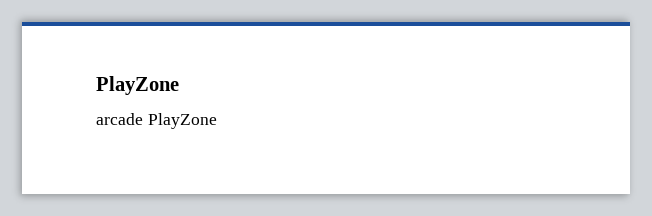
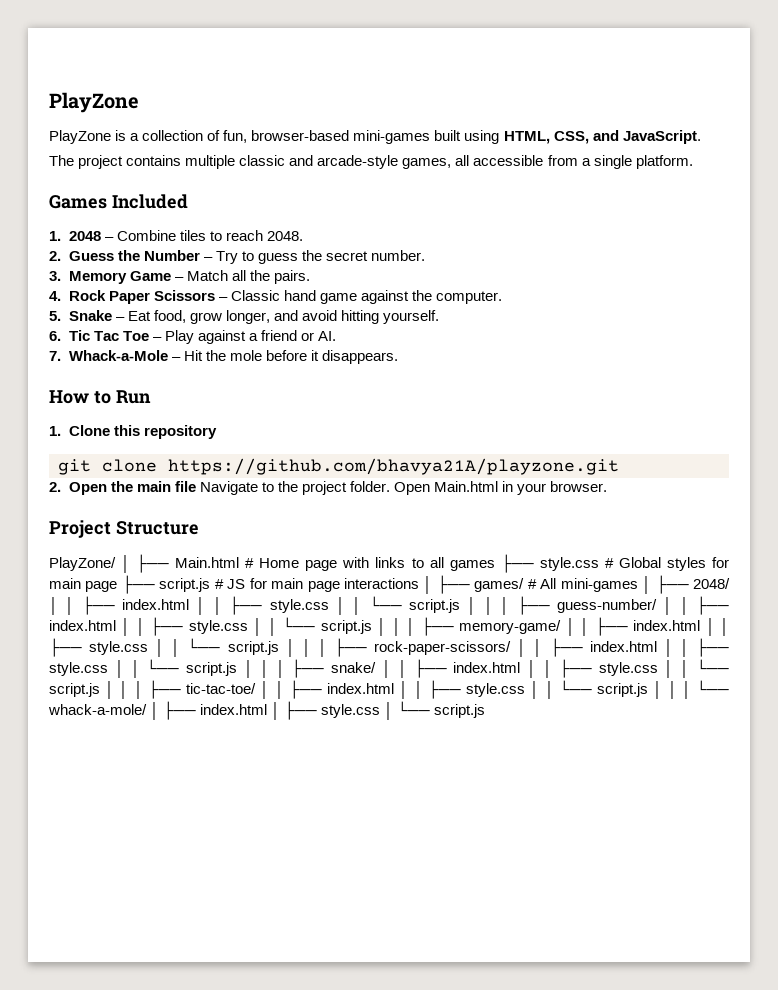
- arcade PlayZone
+ PlayZone is a collection of fun, browser-based mini-games built using HTML, CSS, and JavaScript.
+ The project contains multiple classic and arcade-style games, all accessible from a single platform.
+ Games Included
+ 1. 2048 – Combine tiles to reach 2048.
+ 2. Guess the Number – Try to guess the secret number.
+ 3. Memory Game – Match all the pairs.
+ 4. Rock Paper Scissors – Classic hand game against the computer.
+ 5. Snake – Eat food, grow longer, and avoid hitting yourself.
+ 6. Tic Tac Toe – Play against a friend or AI.
+ 7. Whack-a-Mole – Hit the mole before it disappears.
+ How to Run
+ 1. Clone this repository
+ git clone https://github.com/bhavya21A/playzone.git
+ 2. Open the main file Navigate to the project folder. Open Main.html in your browser.
+ Project Structure
+ PlayZone/ │ ├── Main.html # Home page with links to all games ├── style.css # Global styles for main page ├── script.js # JS for main page interactions │ ├── games/ # All mini-games │ ├── 2048/ │ │ ├── index.html │ │ ├── style.css │ │ └── script.js │ │ │ ├── guess-number/ │ │ ├── index.html │ │ ├── style.css │ │ └── script.js │ │ │ ├── memory-game/ │ │ ├── index.html │ │ ├── style.css │ │ └── script.js │ │ │ ├── rock-paper-scissors/ │ │ ├── index.html │ │ ├── style.css │ │ └── script.js │ │ │ ├── snake/ │ │ ├── index.html │ │ ├── style.css │ │ └── script.js │ │ │ ├── tic-tac-toe/ │ │ ├── index.html │ │ ├── style.css │ │ └── script.js │ │ │ └── whack-a-mole/ │ ├── index.html │ ├── style.css │ └── script.js

